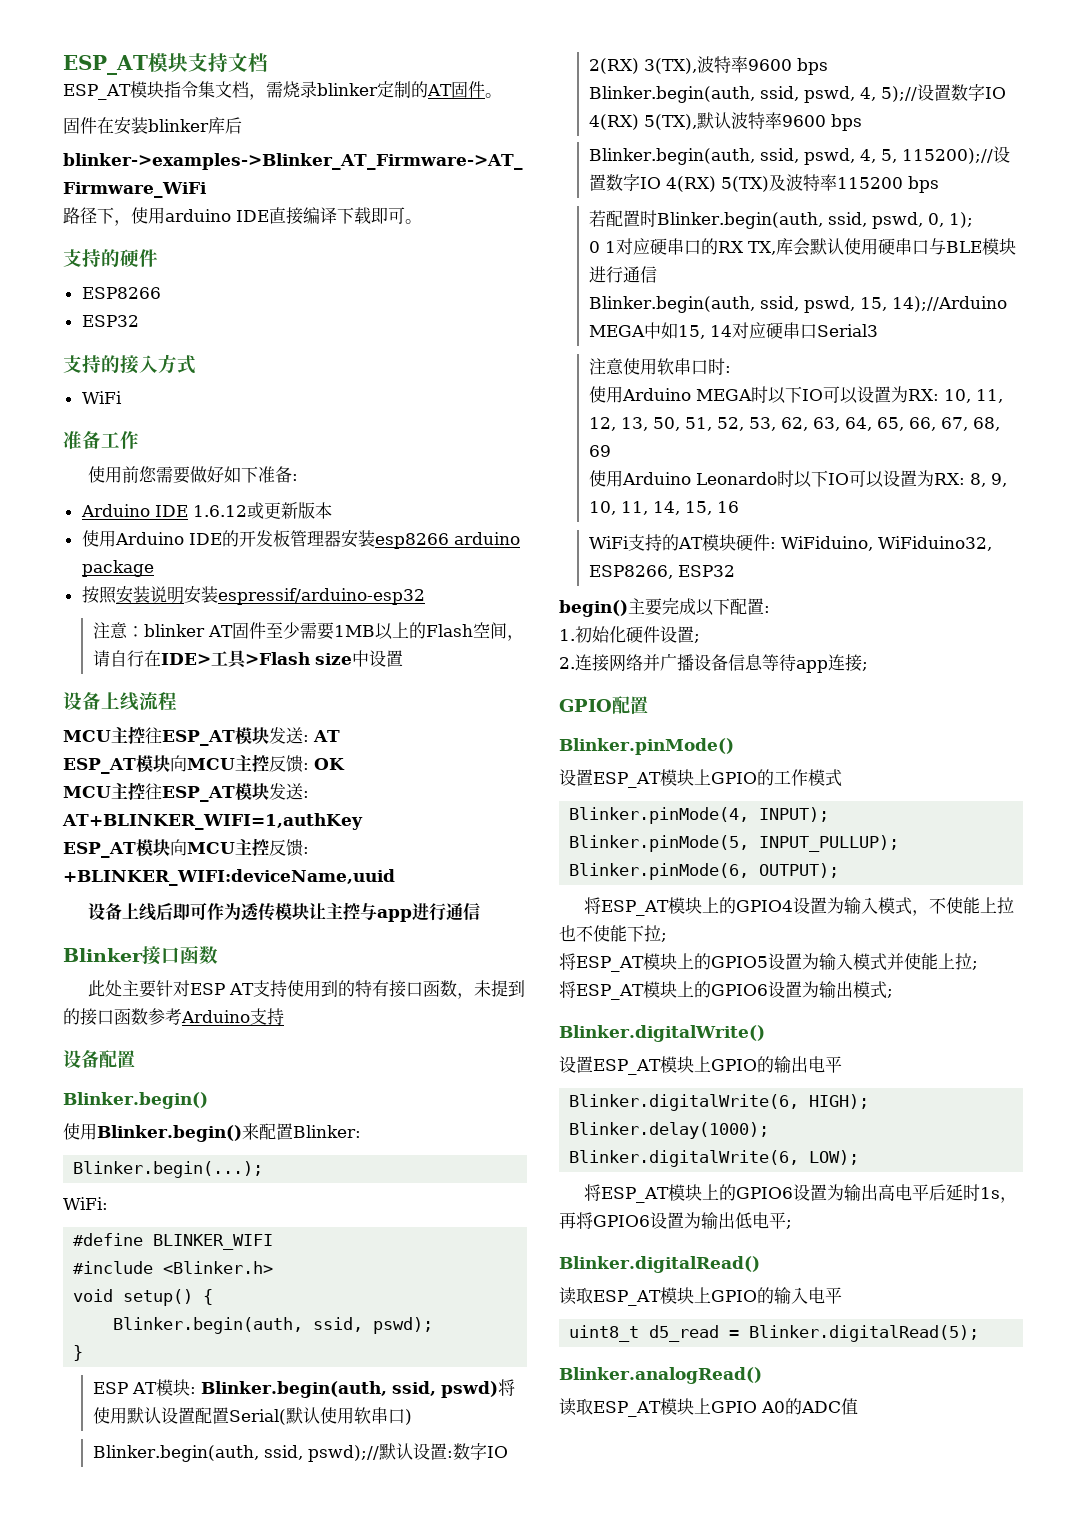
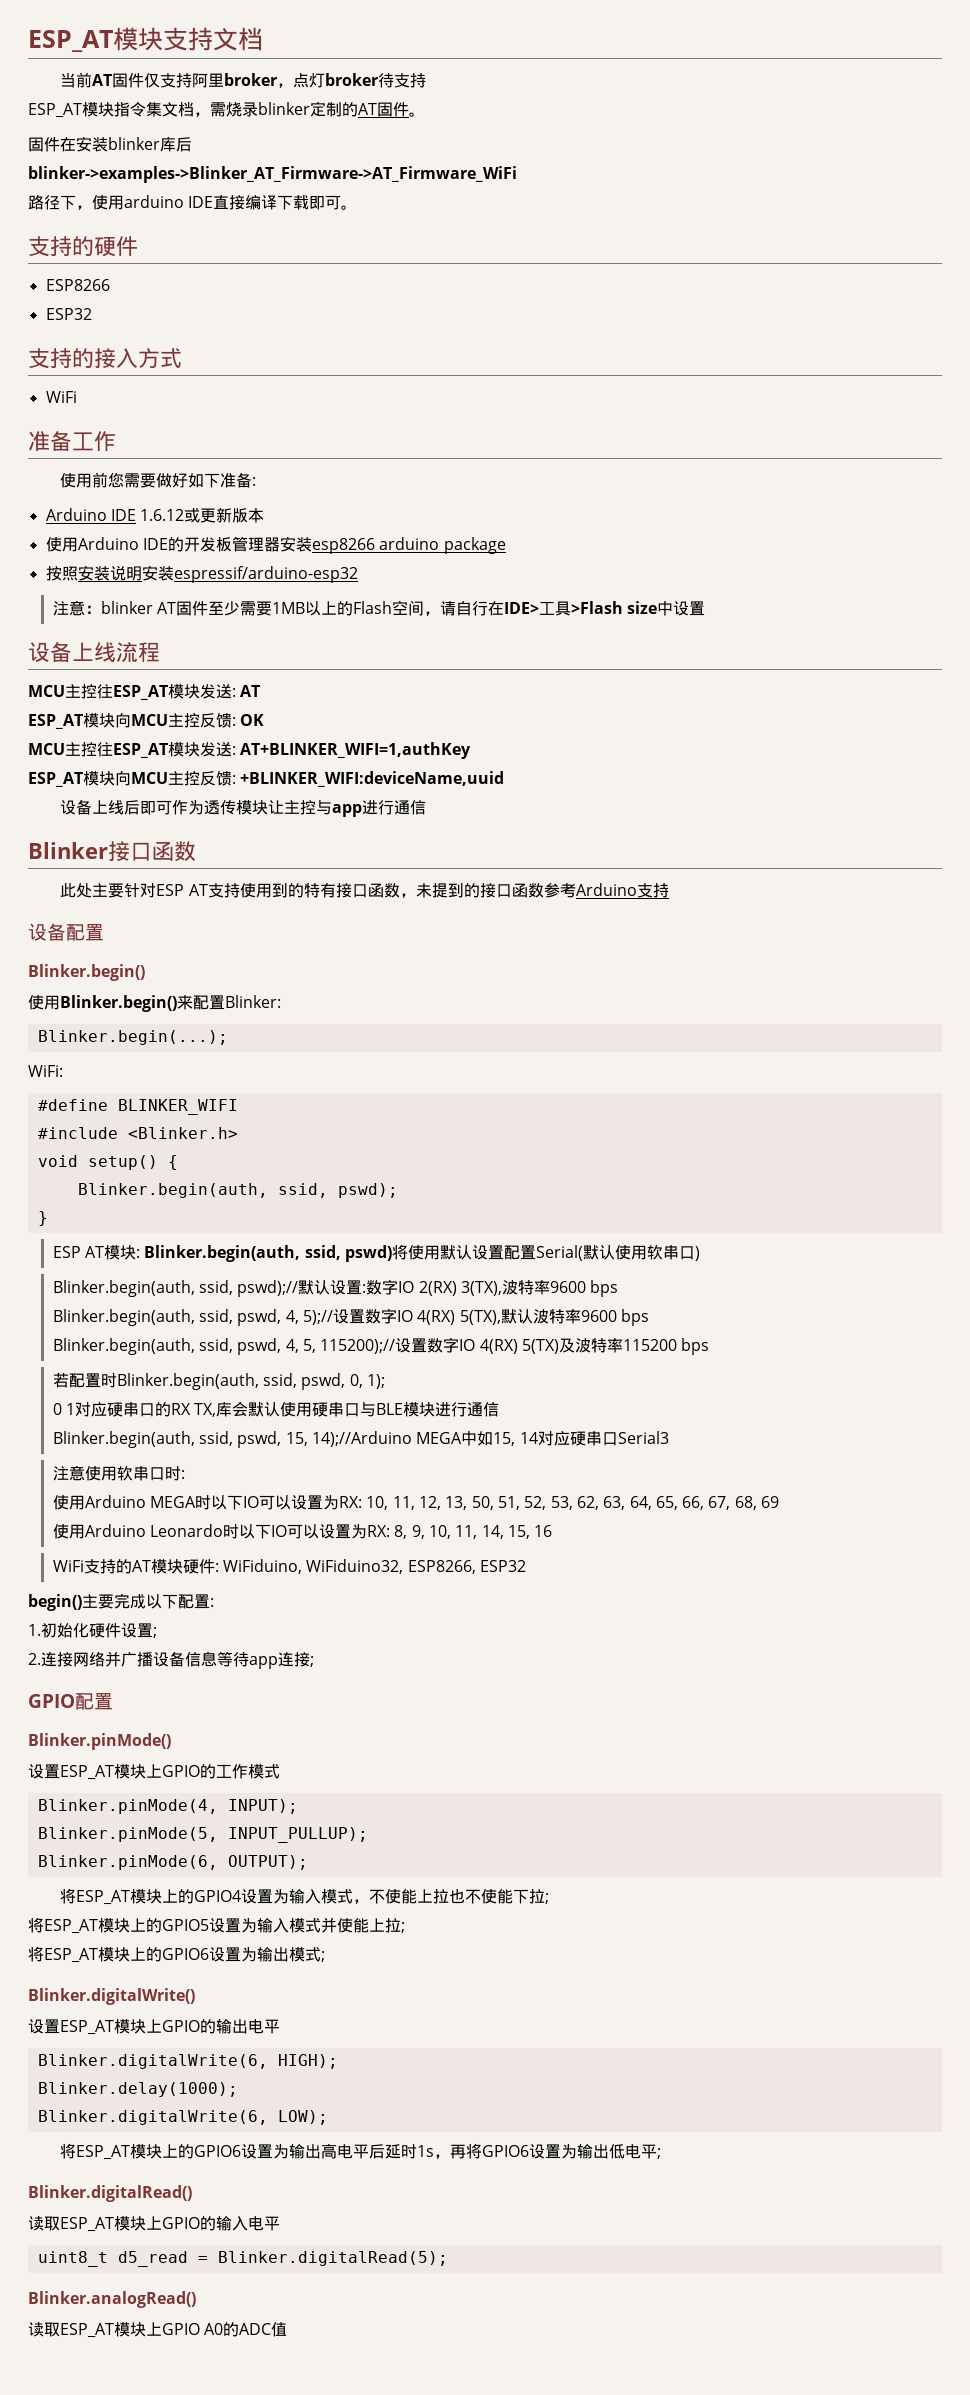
+ 当前AT固件仅支持阿里broker，点灯broker待支持

